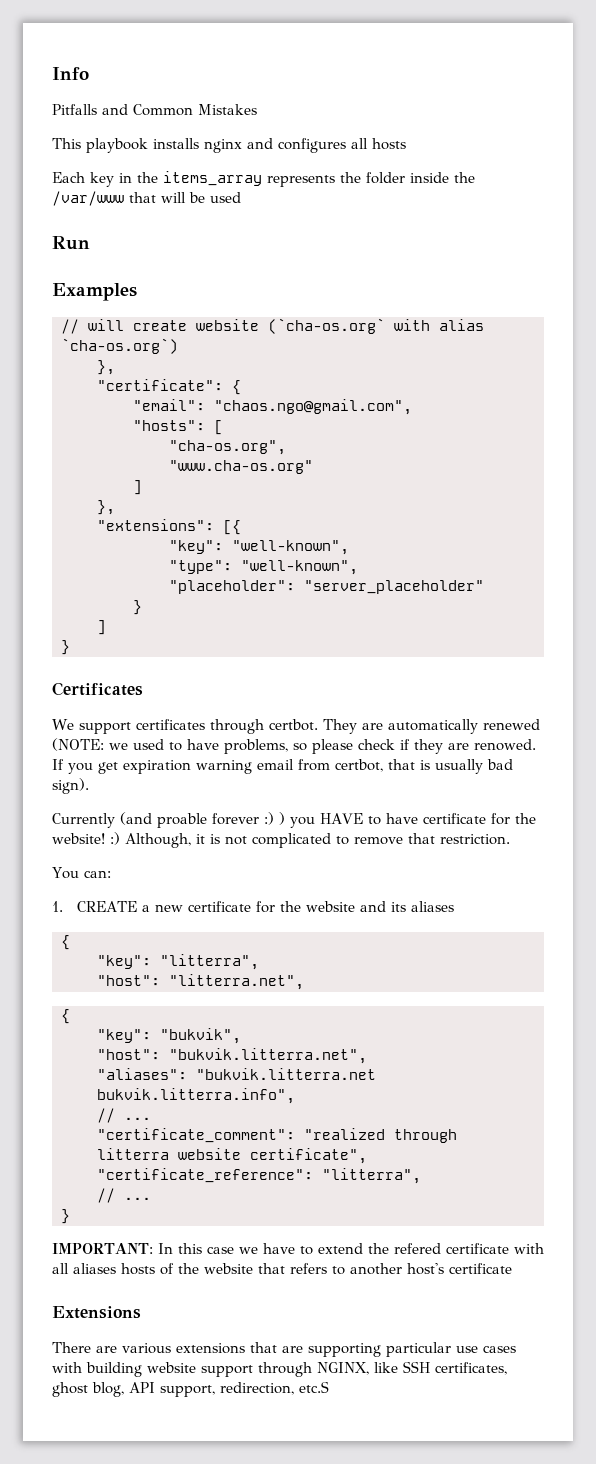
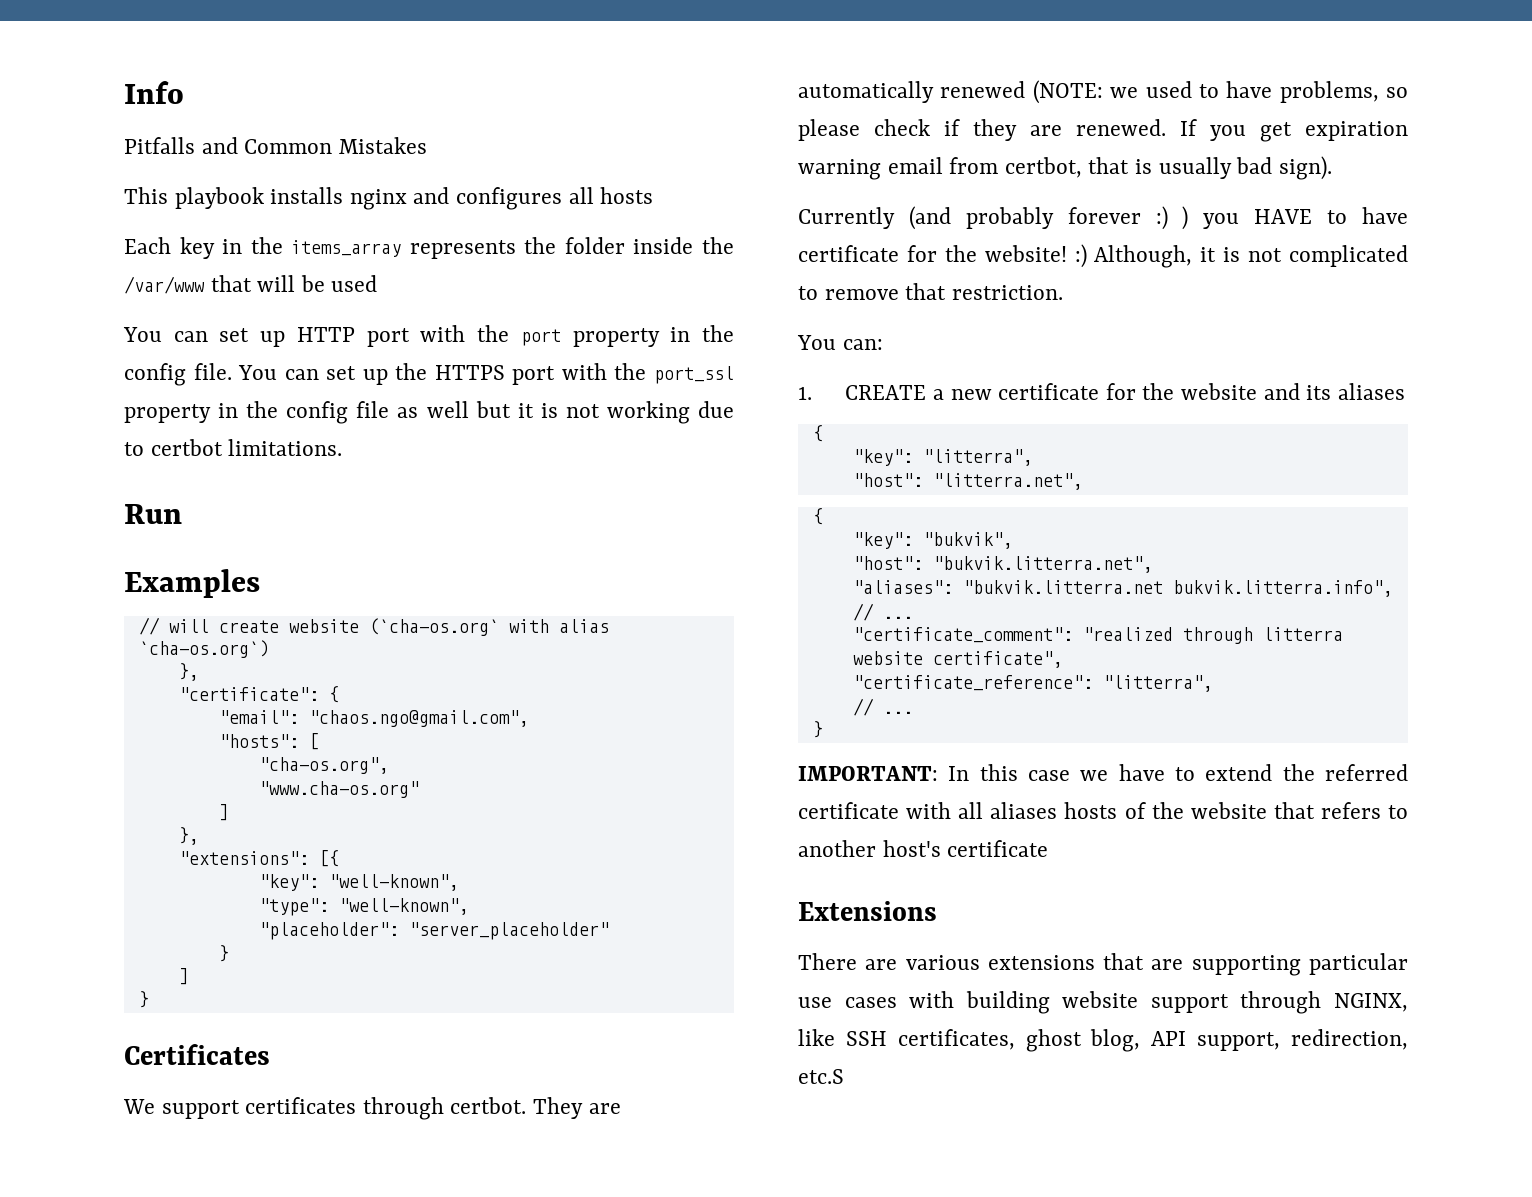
+ You can set up HTTP port with the port property in the config file. You can set up the HTTPS port with the port_ssl property in the config file as well but it is not working due to certbot limitations.
- They are automatically renewed (NOTE: we used to have problems, so please check if they are renowed.
+ They are automatically renewed (NOTE: we used to have problems, so please check if they are renewed.
- Currently (and proable forever :) ) you HAVE to have certificate for the website! :) Although, it is not complicated to remove that restriction.
+ Currently (and probably forever :) ) you HAVE to have certificate for the website! :) Although, it is not complicated to remove that restriction.
- IMPORTANT: In this case we have to extend the refered certificate with all aliases hosts of the website that refers to another host's certificate
+ IMPORTANT: In this case we have to extend the referred certificate with all aliases hosts of the website that refers to another host's certificate

